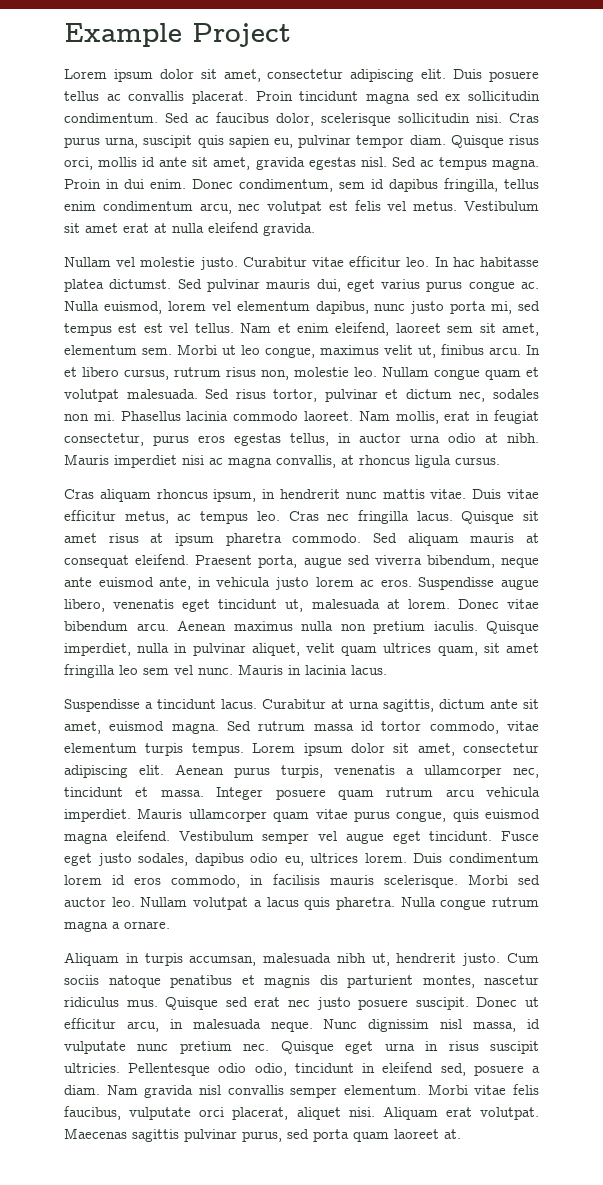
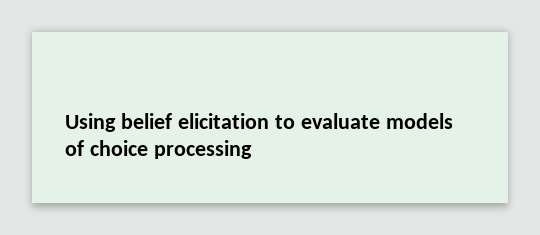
- Example Project
- Lorem ipsum dolor sit amet, consectetur adipiscing elit. Duis posuere tellus ac convallis placerat. Proin tincidunt magna sed ex sollicitudin condimentum. Sed ac faucibus dolor, scelerisque sollicitudin nisi. Cras purus urna, suscipit quis sapien eu, pulvinar tempor diam. Quisque risus orci, mollis id ante sit amet, gravida egestas nisl. Sed ac tempus magna. Proin in dui enim. Donec condimentum, sem id dapibus fringilla, tellus enim condimentum arcu, nec volutpat est felis vel metus. Vestibulum sit amet erat at nulla eleifend gravida.
- Nullam vel molestie justo. Curabitur vitae efficitur leo. In hac habitasse platea dictumst. Sed pulvinar mauris dui, eget varius purus congue ac. Nulla euismod, lorem vel elementum dapibus, nunc justo porta mi, sed tempus est est vel tellus. Nam et enim eleifend, laoreet sem sit amet, elementum sem. Morbi ut leo congue, maximus velit ut, finibus arcu. In et libero cursus, rutrum risus non, molestie leo. Nullam congue quam et volutpat malesuada. Sed risus tortor, pulvinar et dictum nec, sodales non mi. Phasellus lacinia commodo laoreet. Nam mollis, erat in feugiat consectetur, purus eros egestas tellus, in auctor urna odio at nibh. Mauris imperdiet nisi ac magna convallis, at rhoncus ligula cursus.
- Cras aliquam rhoncus ipsum, in hendrerit nunc mattis vitae. Duis vitae efficitur metus, ac tempus leo. Cras nec fringilla lacus. Quisque sit amet risus at ipsum pharetra commodo. Sed aliquam mauris at consequat eleifend. Praesent porta, augue sed viverra bibendum, neque ante euismod ante, in vehicula justo lorem ac eros. Suspendisse augue libero, venenatis eget tincidunt ut, malesuada at lorem. Donec vitae bibendum arcu. Aenean maximus nulla non pretium iaculis. Quisque imperdiet, nulla in pulvinar aliquet, velit quam ultrices quam, sit amet fringilla leo sem vel nunc. Mauris in lacinia lacus.
- Suspendisse a tincidunt lacus. Curabitur at urna sagittis, dictum ante sit amet, euismod magna. Sed rutrum massa id tortor commodo, vitae elementum turpis tempus. Lorem ipsum dolor sit amet, consectetur adipiscing elit. Aenean purus turpis, venenatis a ullamcorper nec, tincidunt et massa. Integer posuere quam rutrum arcu vehicula imperdiet. Mauris ullamcorper quam vitae purus congue, quis euismod magna eleifend. Vestibulum semper vel augue eget tincidunt. Fusce eget justo sodales, dapibus odio eu, ultrices lorem. Duis condimentum lorem id eros commodo, in facilisis mauris scelerisque. Morbi sed auctor leo. Nullam volutpat a lacus quis pharetra. Nulla congue rutrum magna a ornare.
- Aliquam in turpis accumsan, malesuada nibh ut, hendrerit justo. Cum sociis natoque penatibus et magnis dis parturient montes, nascetur ridiculus mus. Quisque sed erat nec justo posuere suscipit. Donec ut efficitur arcu, in malesuada neque. Nunc dignissim nisl massa, id vulputate nunc pretium nec. Quisque eget urna in risus suscipit ultricies. Pellentesque odio odio, tincidunt in eleifend sed, posuere a diam. Nam gravida nisl convallis semper elementum. Morbi vitae felis faucibus, vulputate orci placerat, aliquet nisi. Aliquam erat volutpat. Maecenas sagittis pulvinar purus, sed porta quam laoreet at.
+ Using belief elicitation to evaluate models of choice processing

